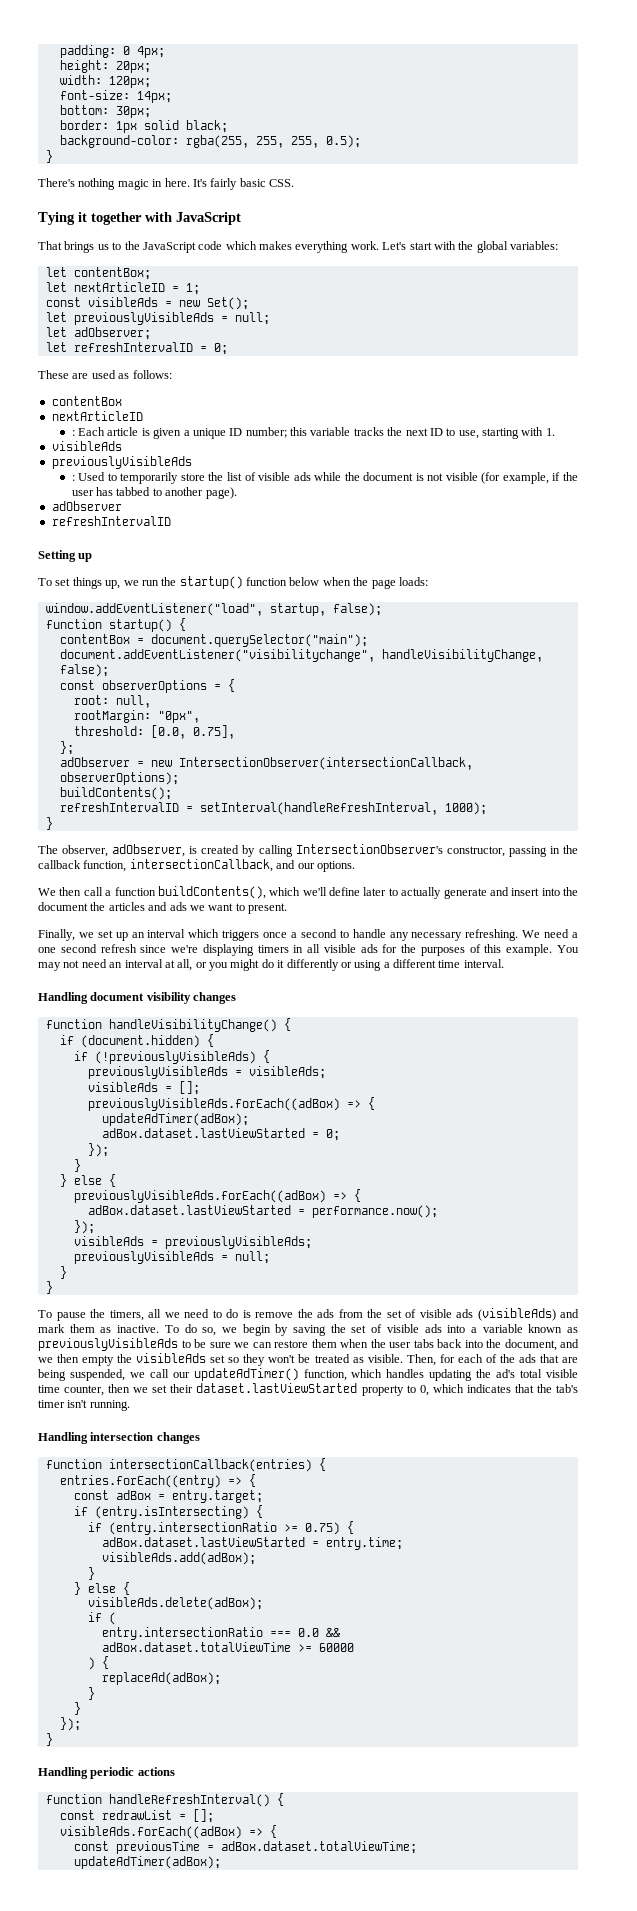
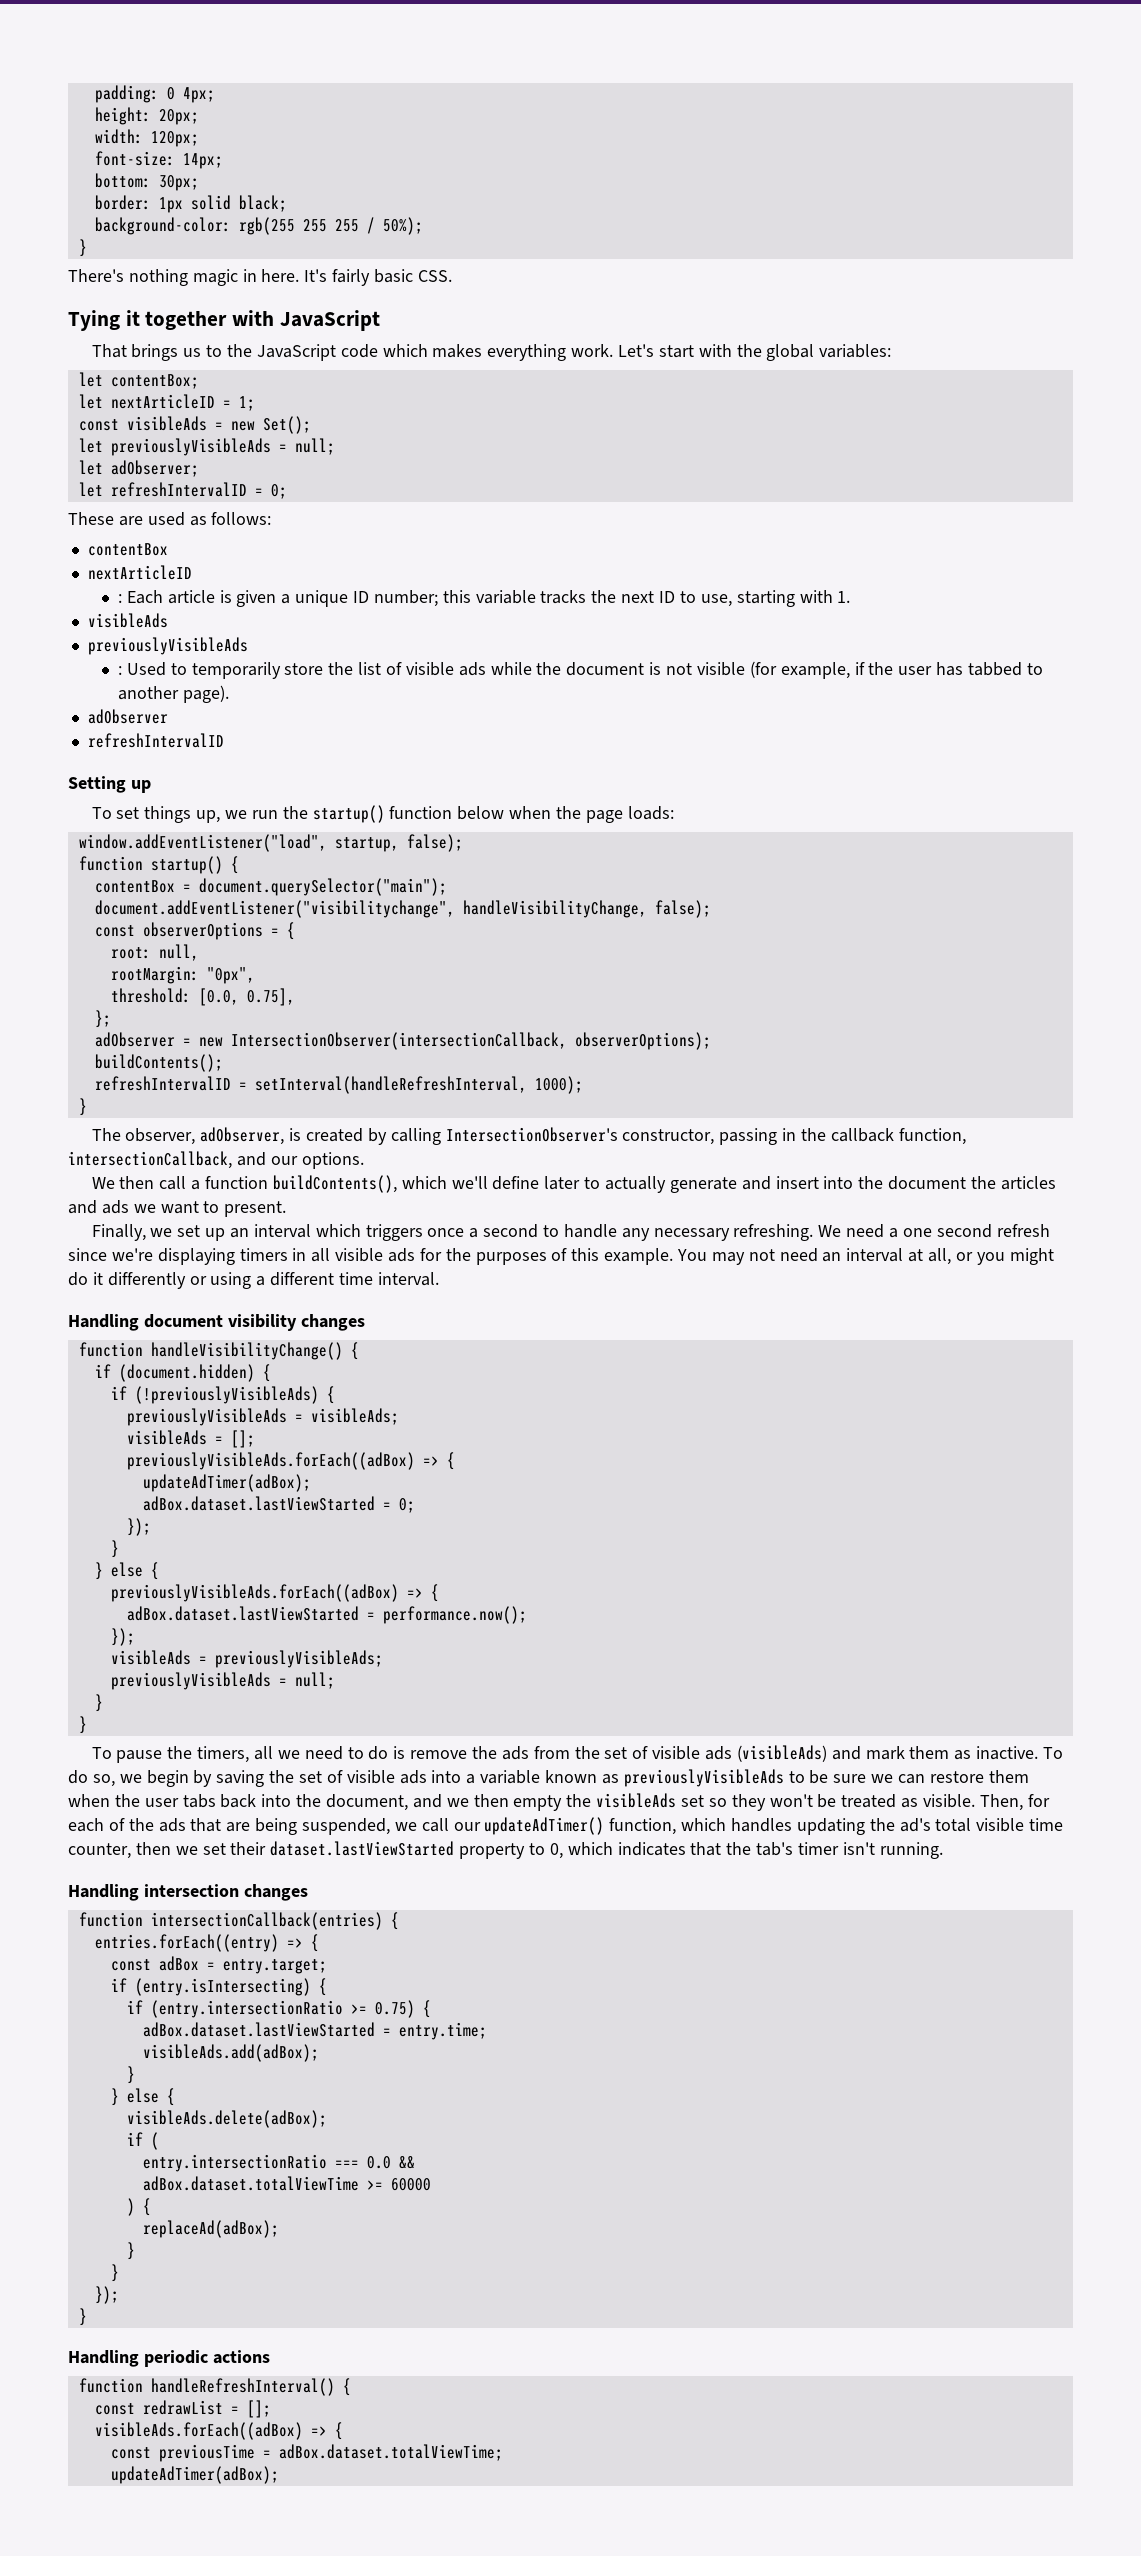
- background-color: rgba(255, 255, 255, 0.5);
+ background-color: rgb(255 255 255 / 50%);

